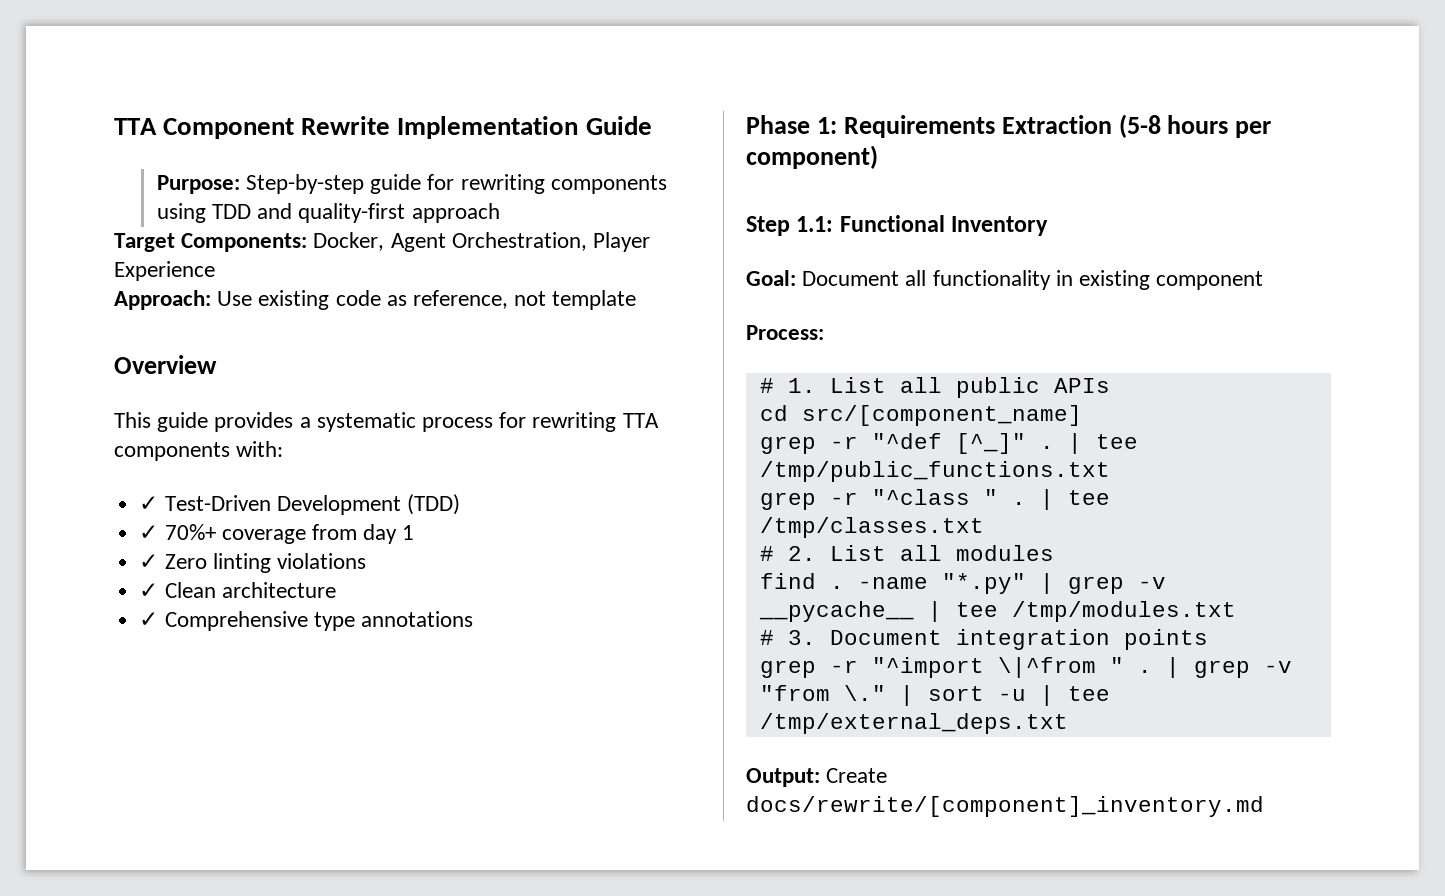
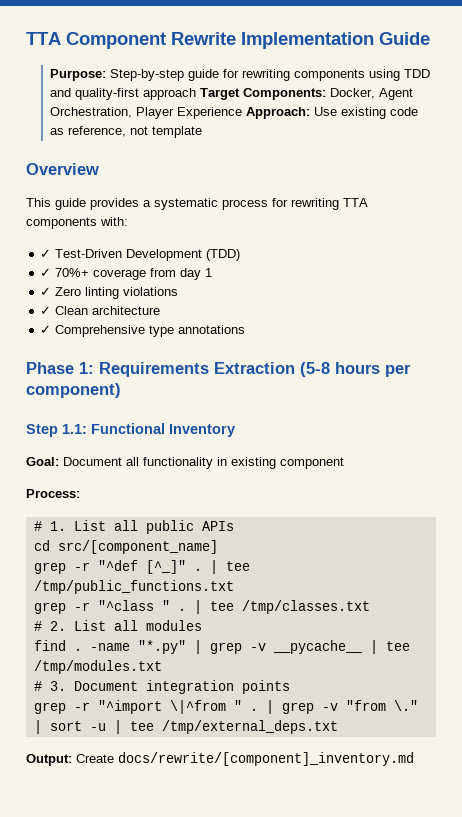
- Purpose: Step-by-step guide for rewriting components using TDD and quality-first approach
- Target Components: Docker, Agent Orchestration, Player Experience
- Approach: Use existing code as reference, not template
+ Purpose: Step-by-step guide for rewriting components using TDD and quality-first approach Target Components: Docker, Agent Orchestration, Player Experience Approach: Use existing code as reference, not template

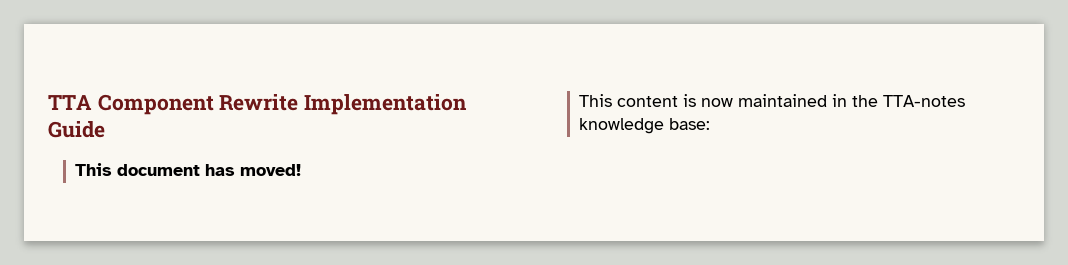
- Purpose: Step-by-step guide for rewriting components using TDD and quality-first approach Target Components: Docker, Agent Orchestration, Player Experience Approach: Use existing code as reference, not template
- Overview
- This guide provides a systematic process for rewriting TTA components with:
- ✓ Test-Driven Development (TDD)
- ✓ 70%+ coverage from day 1
- ✓ Zero linting violations
- ✓ Clean architecture
- ✓ Comprehensive type annotations
- Phase 1: Requirements Extraction (5-8 hours per component)
- Step 1.1: Functional Inventory
- Goal: Document all functionality in existing component
- Process:
- # 1. List all public APIs
- cd src/[component_name]
- grep -r "^def [^_]" . | tee /tmp/public_functions.txt
- grep -r "^class " . | tee /tmp/classes.txt
- # 2. List all modules
- find . -name "*.py" | grep -v __pycache__ | tee /tmp/modules.txt
- # 3. Document integration points
- grep -r "^import \|^from " . | grep -v "from \." | sort -u | tee /tmp/external_deps.txt
- Output: Create docs/rewrite/[component]_inventory.md
+ This document has moved!
+ This content is now maintained in the TTA-notes knowledge base:

